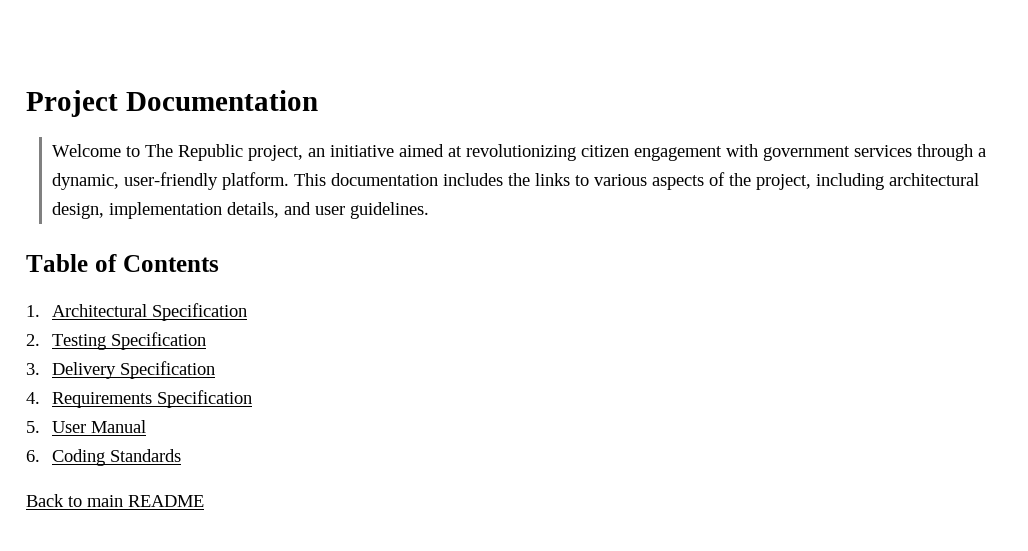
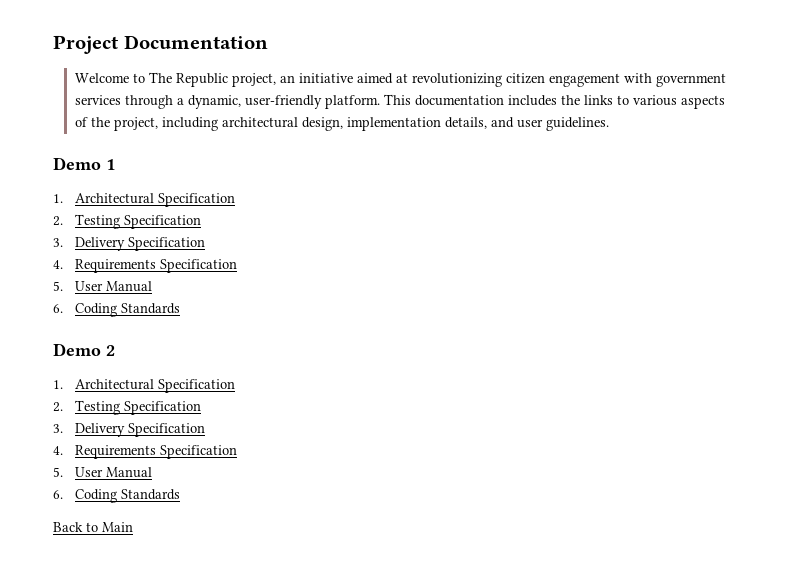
- Table of Contents
+ Demo 1
+ 1. Architectural Specification
+ 2. Testing Specification
+ 3. Delivery Specification
+ 4. Requirements Specification
+ 5. User Manual
+ 6. Coding Standards
+ Demo 2
- Back to main README
+ Back to Main

